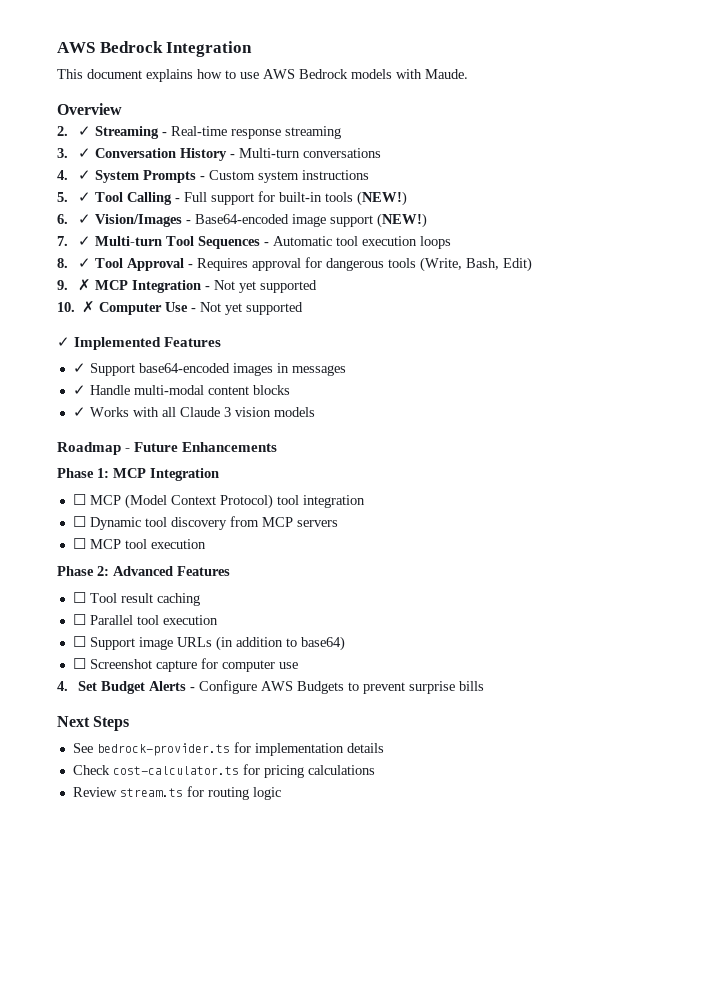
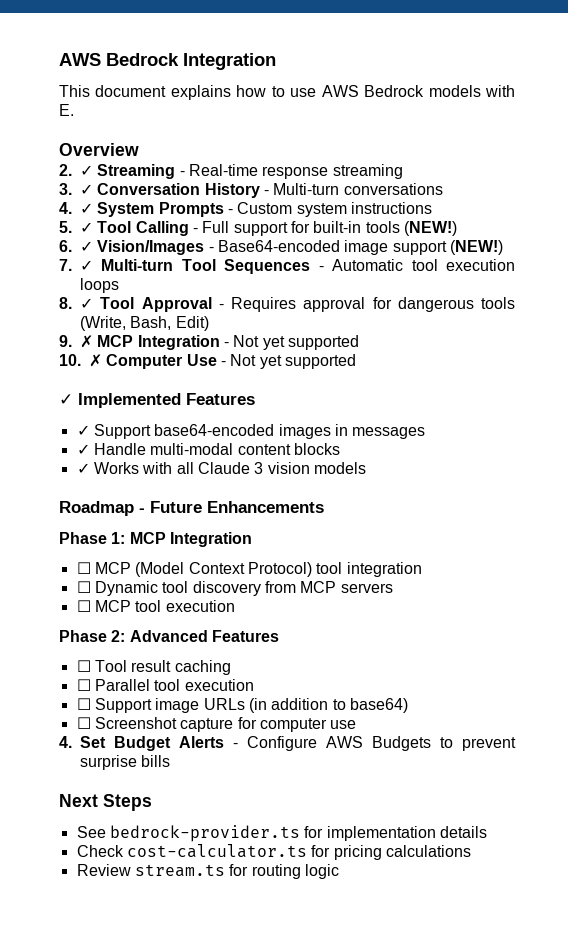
- This document explains how to use AWS Bedrock models with Maude.
+ This document explains how to use AWS Bedrock models with E.

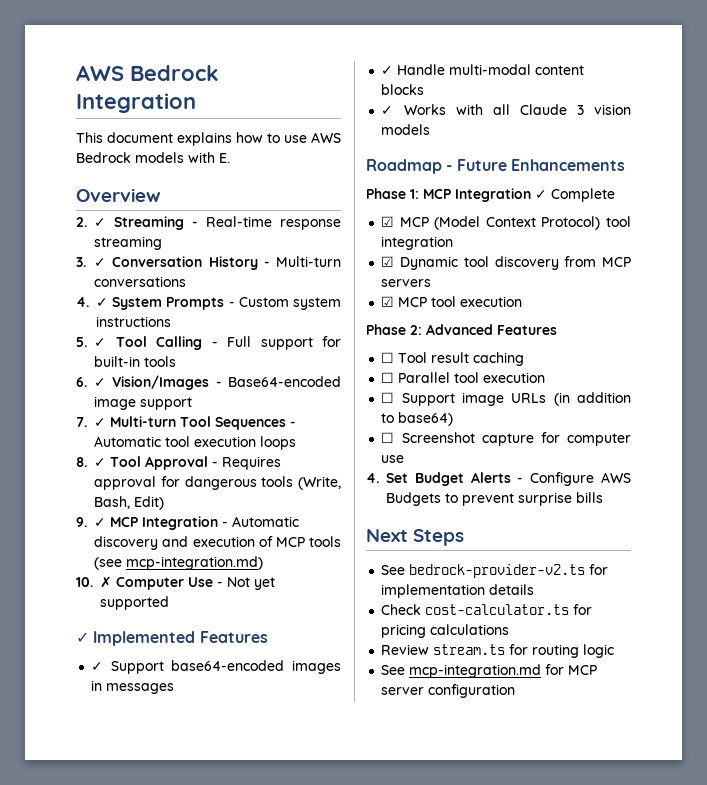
- 5. ✓ Tool Calling - Full support for built-in tools (NEW!)
+ 5. ✓ Tool Calling - Full support for built-in tools
- 6. ✓ Vision/Images - Base64-encoded image support (NEW!)
+ 6. ✓ Vision/Images - Base64-encoded image support
- 9. ✗ MCP Integration - Not yet supported
+ 9. ✓ MCP Integration - Automatic discovery and execution of MCP tools (see mcp-integration.md)
- Phase 1: MCP Integration
- ☐ MCP (Model Context Protocol) tool integration
+ Phase 1: MCP Integration ✓ Complete
+ ☑ MCP (Model Context Protocol) tool integration
- ☐ Dynamic tool discovery from MCP servers
+ ☑ Dynamic tool discovery from MCP servers
- ☐ MCP tool execution
+ ☑ MCP tool execution
- See bedrock-provider.ts for implementation details
+ See bedrock-provider-v2.ts for implementation details
+ See mcp-integration.md for MCP server configuration

